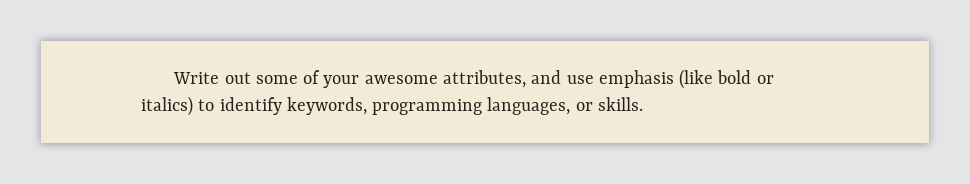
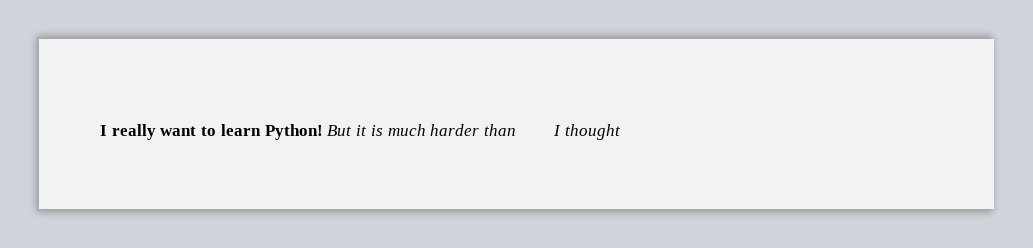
- Write out some of your awesome attributes, and use emphasis (like bold or italics) to identify keywords, programming languages, or skills.
+ I really want to learn Python! But it is much harder than I thought

